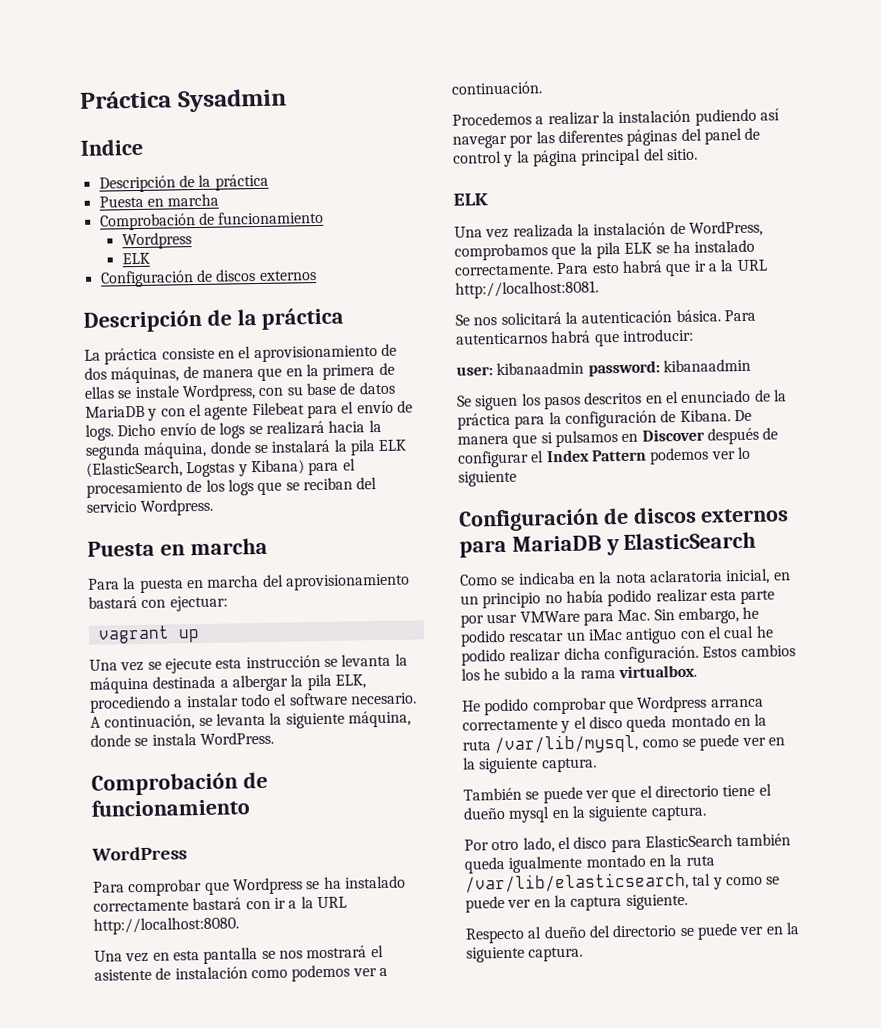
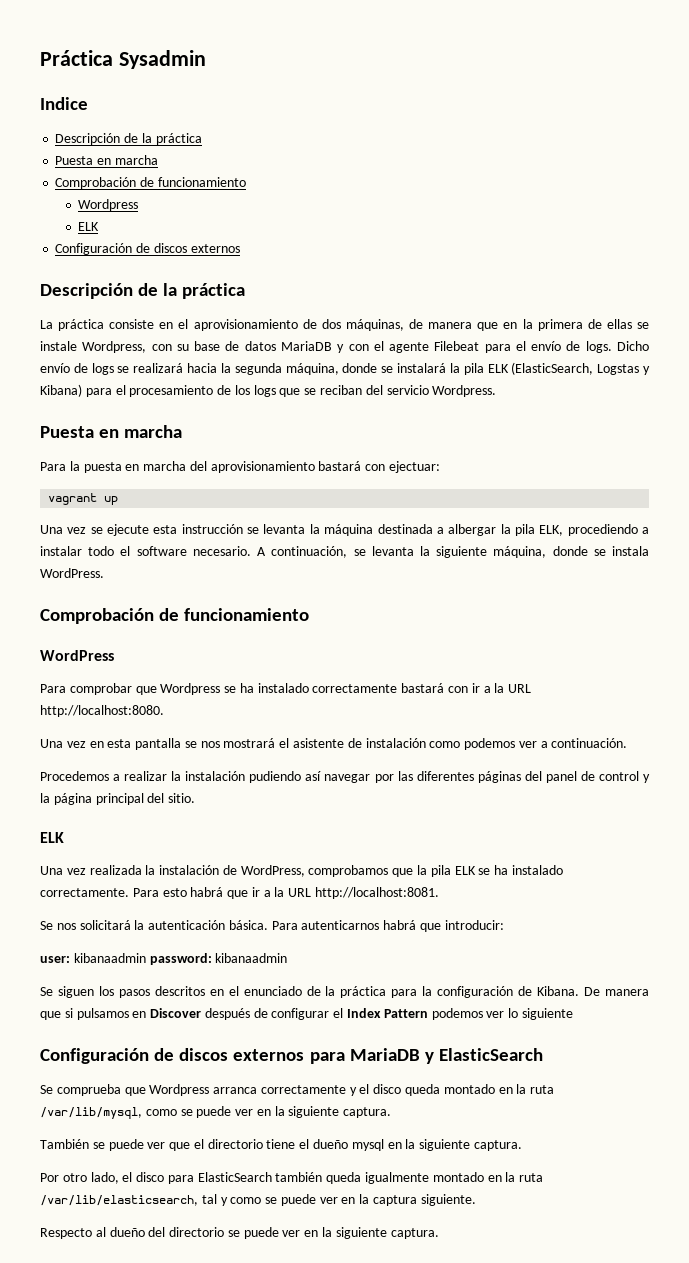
- Como se indicaba en la nota aclaratoria inicial, en un principio no había podido realizar esta parte por usar VMWare para Mac. Sin embargo, he podido rescatar un iMac antiguo con el cual he podido realizar dicha configuración. Estos cambios los he subido a la rama virtualbox.
- He podido comprobar que Wordpress arranca correctamente y el disco queda montado en la ruta /var/lib/mysql, como se puede ver en la siguiente captura.
+ Se comprueba que Wordpress arranca correctamente y el disco queda montado en la ruta /var/lib/mysql, como se puede ver en la siguiente captura.

